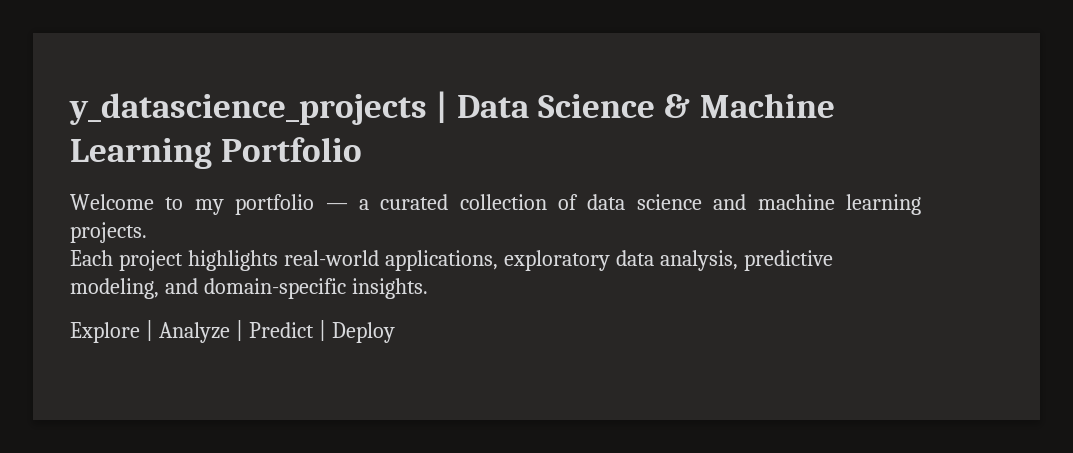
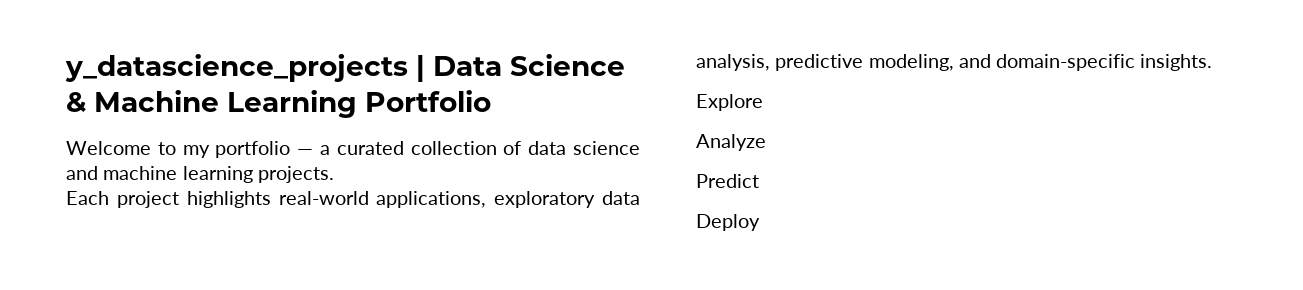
- Explore | Analyze | Predict | Deploy
+ Explore
+ Analyze
+ Predict
+ Deploy

